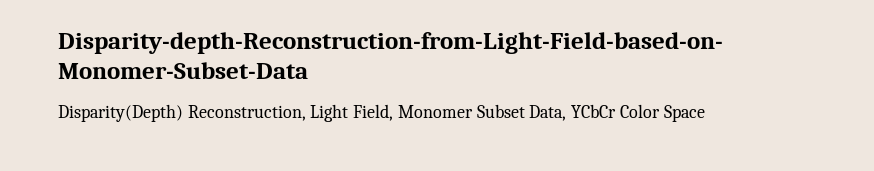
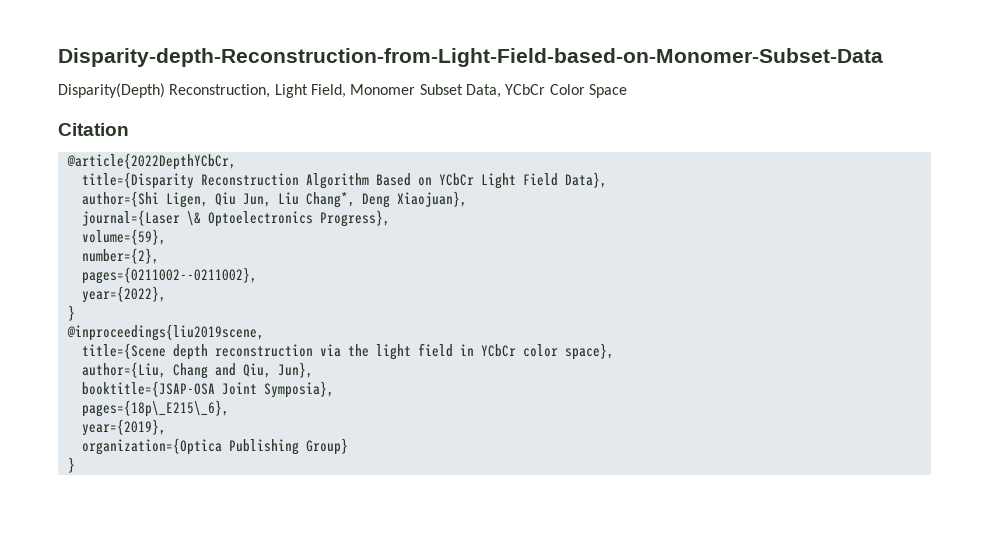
+ Citation
+ @article{2022DepthYCbCr,
+ title={Disparity Reconstruction Algorithm Based on YCbCr Light Field Data},
+ author={Shi Ligen, Qiu Jun, Liu Chang*, Deng Xiaojuan},
+ journal={Laser \& Optoelectronics Progress},
+ volume={59},
+ number={2},
+ pages={0211002--0211002},
+ year={2022},
+ }
+ @inproceedings{liu2019scene,
+ title={Scene depth reconstruction via the light field in YCbCr color space},
+ author={Liu, Chang and Qiu, Jun},
+ booktitle={JSAP-OSA Joint Symposia},
+ pages={18p\_E215\_6},
+ year={2019},
+ organization={Optica Publishing Group}
+ }

